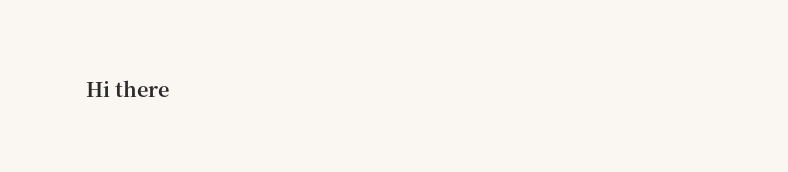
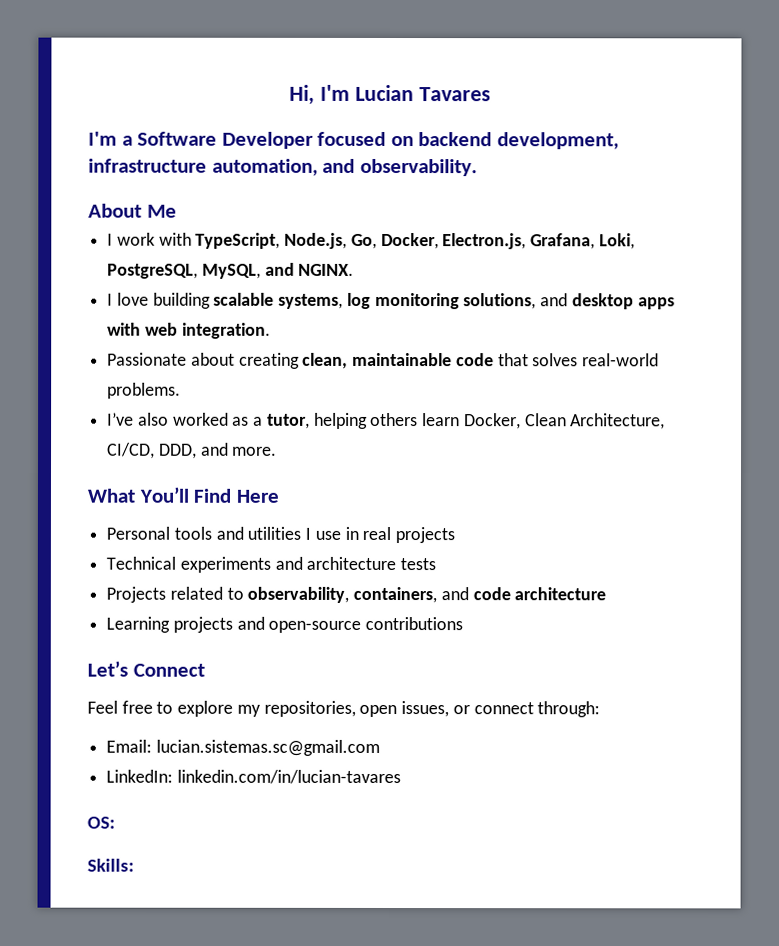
- Hi there
+ Hi, I'm Lucian Tavares
+ I'm a Software Developer focused on backend development, infrastructure automation, and observability.
+ About Me
+ I work with TypeScript, Node.js, Go, Docker, Electron.js, Grafana, Loki, PostgreSQL, MySQL, and NGINX.
+ I love building scalable systems, log monitoring solutions, and desktop apps with web integration.
+ Passionate about creating clean, maintainable code that solves real-world problems.
+ I’ve also worked as a tutor, helping others learn Docker, Clean Architecture, CI/CD, DDD, and more.
+ What You’ll Find Here
+ Personal tools and utilities I use in real projects
+ Technical experiments and architecture tests
+ Projects related to observability, containers, and code architecture
+ Learning projects and open-source contributions
+ Let’s Connect
+ Feel free to explore my repositories, open issues, or connect through:
+ Email: lucian.sistemas.sc@gmail.com
+ LinkedIn: linkedin.com/in/lucian-tavares
+ OS:
+ Skills:

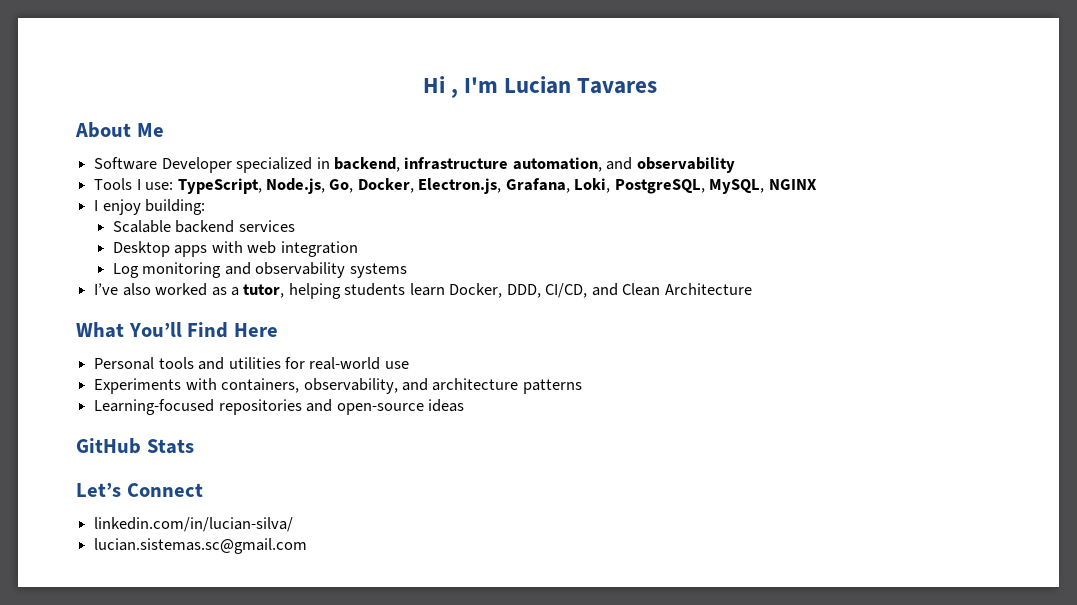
- Hi, I'm Lucian Tavares
+ Hi , I'm Lucian Tavares
- I'm a Software Developer focused on backend development, infrastructure automation, and observability.
  About Me
- I work with TypeScript, Node.js, Go, Docker, Electron.js, Grafana, Loki, PostgreSQL, MySQL, and NGINX.
- I love building scalable systems, log monitoring solutions, and desktop apps with web integration.
- Passionate about creating clean, maintainable code that solves real-world problems.
+ Software Developer specialized in backend, infrastructure automation, and observability
+ Tools I use: TypeScript, Node.js, Go, Docker, Electron.js, Grafana, Loki, PostgreSQL, MySQL, NGINX
+ I enjoy building:
+ Scalable backend services
+ Desktop apps with web integration
+ Log monitoring and observability systems
- I’ve also worked as a tutor, helping others learn Docker, Clean Architecture, CI/CD, DDD, and more.
+ I’ve also worked as a tutor, helping students learn Docker, DDD, CI/CD, and Clean Architecture
- Personal tools and utilities I use in real projects
- Technical experiments and architecture tests
- Projects related to observability, containers, and code architecture
- Learning projects and open-source contributions
+ Personal tools and utilities for real-world use
+ Experiments with containers, observability, and architecture patterns
+ Learning-focused repositories and open-source ideas
+ GitHub Stats
  Let’s Connect
- Feel free to explore my repositories, open issues, or connect through:
- Email: lucian.sistemas.sc@gmail.com
- LinkedIn: linkedin.com/in/lucian-tavares
- OS:
- Skills:
+ linkedin.com/in/lucian-silva/
+ lucian.sistemas.sc@gmail.com

